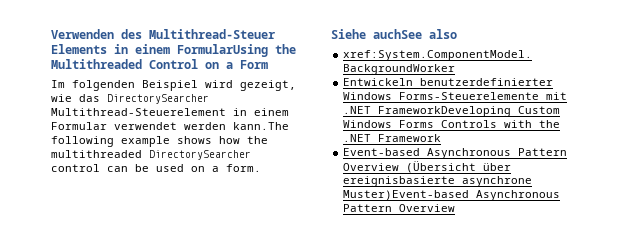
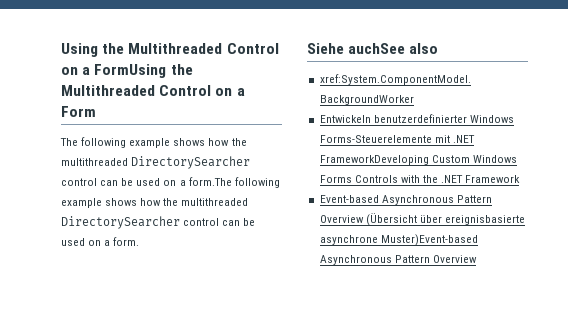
- Verwenden des Multithread-Steuer Elements in einem FormularUsing the Multithreaded Control on a Form
+ Using the Multithreaded Control on a FormUsing the Multithreaded Control on a Form
- Im folgenden Beispiel wird gezeigt, wie das DirectorySearcher Multithread-Steuerelement in einem Formular verwendet werden kann.The following example shows how the multithreaded DirectorySearcher control can be used on a form.
+ The following example shows how the multithreaded DirectorySearcher control can be used on a form.The following example shows how the multithreaded DirectorySearcher control can be used on a form.

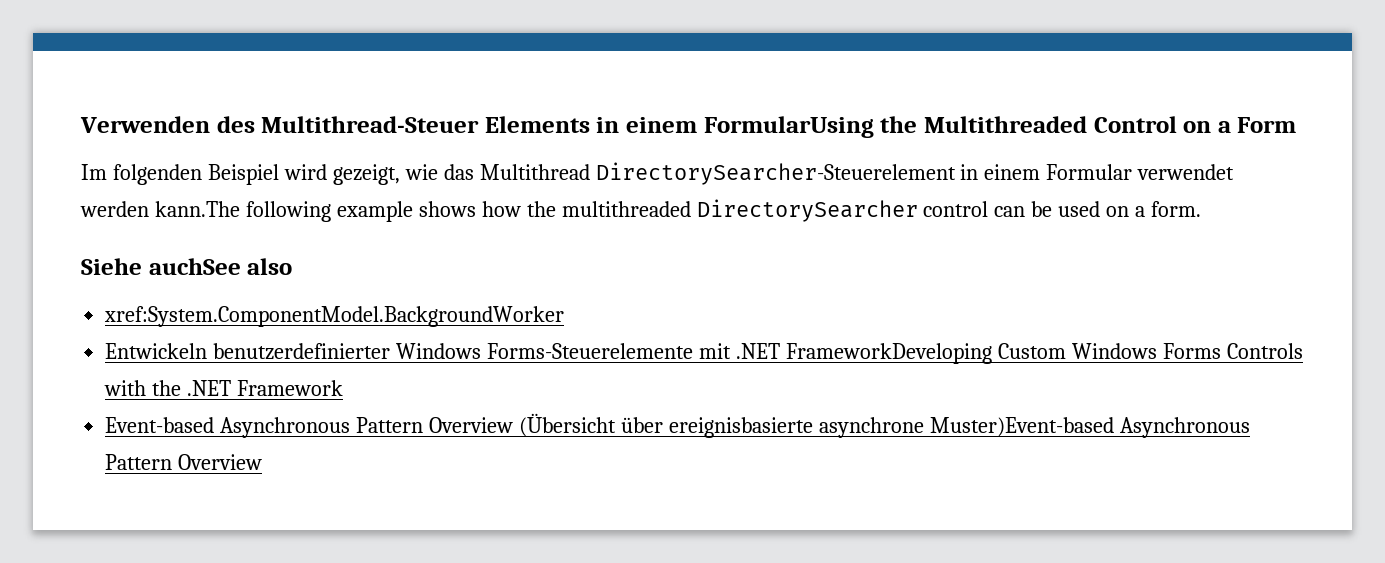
- Using the Multithreaded Control on a FormUsing the Multithreaded Control on a Form
+ Verwenden des Multithread-Steuer Elements in einem FormularUsing the Multithreaded Control on a Form
- The following example shows how the multithreaded DirectorySearcher control can be used on a form.The following example shows how the multithreaded DirectorySearcher control can be used on a form.
+ Im folgenden Beispiel wird gezeigt, wie das Multithread DirectorySearcher-Steuerelement in einem Formular verwendet werden kann.The following example shows how the multithreaded DirectorySearcher control can be used on a form.

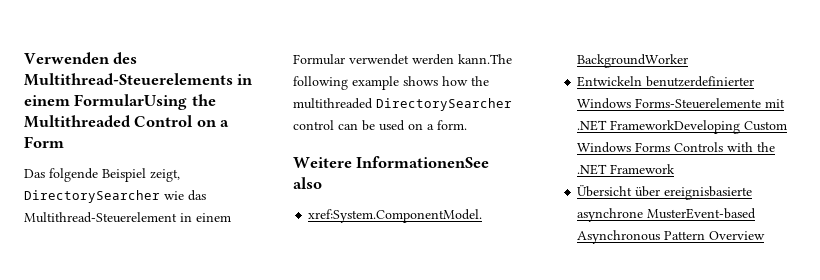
- Verwenden des Multithread-Steuer Elements in einem FormularUsing the Multithreaded Control on a Form
+ Verwenden des Multithread-Steuerelements in einem FormularUsing the Multithreaded Control on a Form
- Im folgenden Beispiel wird gezeigt, wie das Multithread DirectorySearcher-Steuerelement in einem Formular verwendet werden kann.The following example shows how the multithreaded DirectorySearcher control can be used on a form.
+ Das folgende Beispiel zeigt, DirectorySearcher wie das Multithread-Steuerelement in einem Formular verwendet werden kann.The following example shows how the multithreaded DirectorySearcher control can be used on a form.
- Siehe auchSee also
+ Weitere InformationenSee also
- Event-based Asynchronous Pattern Overview (Übersicht über ereignisbasierte asynchrone Muster)Event-based Asynchronous Pattern Overview
+ Übersicht über ereignisbasierte asynchrone MusterEvent-based Asynchronous Pattern Overview

